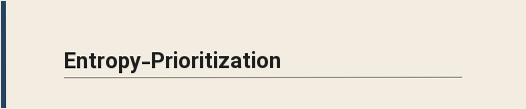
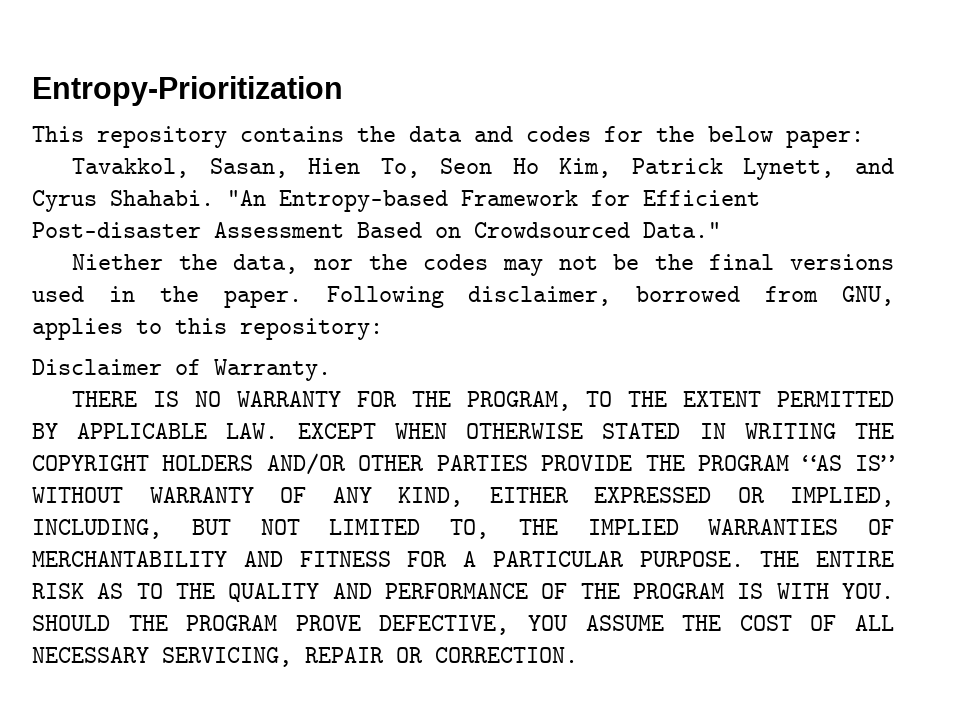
+ This repository contains the data and codes for the below paper:
+ Tavakkol, Sasan, Hien To, Seon Ho Kim, Patrick Lynett, and Cyrus Shahabi. "An Entropy-based Framework for Efficient Post-disaster Assessment Based on Crowdsourced Data."
+ Niether the data, nor the codes may not be the final versions used in the paper. Following disclaimer, borrowed from GNU, applies to this repository:
+ Disclaimer of Warranty.
+ THERE IS NO WARRANTY FOR THE PROGRAM, TO THE EXTENT PERMITTED BY APPLICABLE LAW. EXCEPT WHEN OTHERWISE STATED IN WRITING THE COPYRIGHT HOLDERS AND/OR OTHER PARTIES PROVIDE THE PROGRAM “AS IS” WITHOUT WARRANTY OF ANY KIND, EITHER EXPRESSED OR IMPLIED, INCLUDING, BUT NOT LIMITED TO, THE IMPLIED WARRANTIES OF MERCHANTABILITY AND FITNESS FOR A PARTICULAR PURPOSE. THE ENTIRE RISK AS TO THE QUALITY AND PERFORMANCE OF THE PROGRAM IS WITH YOU. SHOULD THE PROGRAM PROVE DEFECTIVE, YOU ASSUME THE COST OF ALL NECESSARY SERVICING, REPAIR OR CORRECTION.

